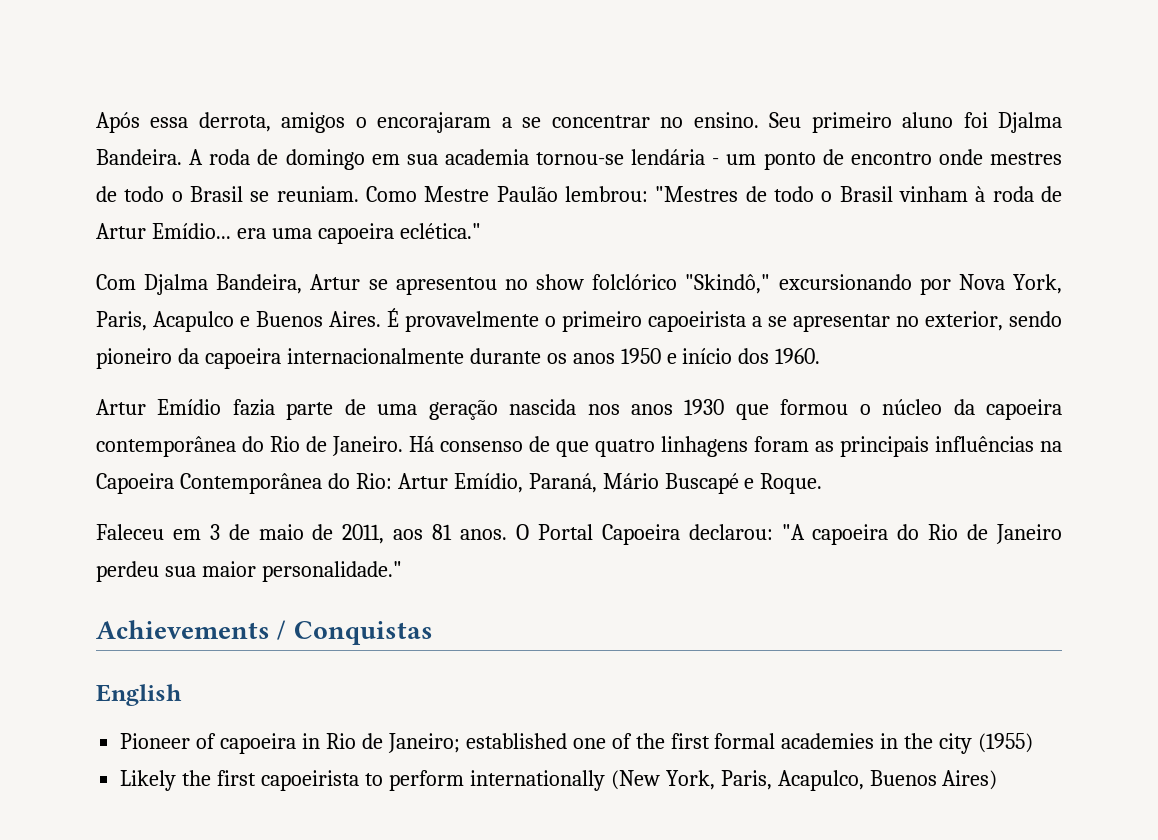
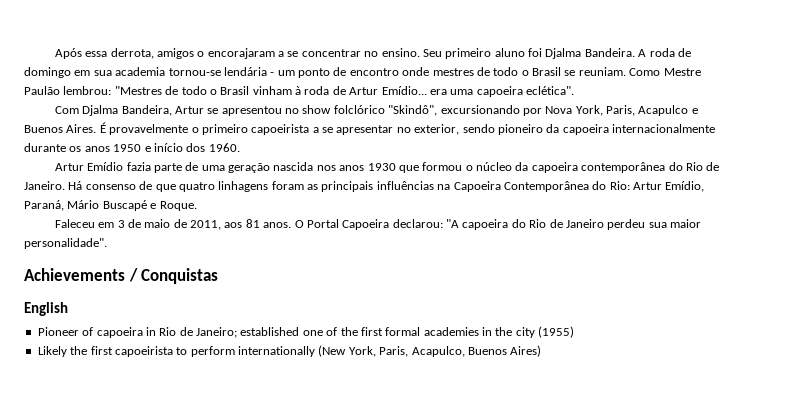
- Como Mestre Paulão lembrou: "Mestres de todo o Brasil vinham à roda de Artur Emídio... era uma capoeira eclética."
+ Como Mestre Paulão lembrou: "Mestres de todo o Brasil vinham à roda de Artur Emídio... era uma capoeira eclética".
- Com Djalma Bandeira, Artur se apresentou no show folclórico "Skindô," excursionando por Nova York, Paris, Acapulco e Buenos Aires.
+ Com Djalma Bandeira, Artur se apresentou no show folclórico "Skindô", excursionando por Nova York, Paris, Acapulco e Buenos Aires.
- O Portal Capoeira declarou: "A capoeira do Rio de Janeiro perdeu sua maior personalidade."
+ O Portal Capoeira declarou: "A capoeira do Rio de Janeiro perdeu sua maior personalidade".

